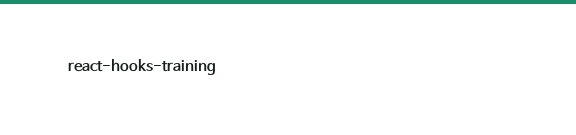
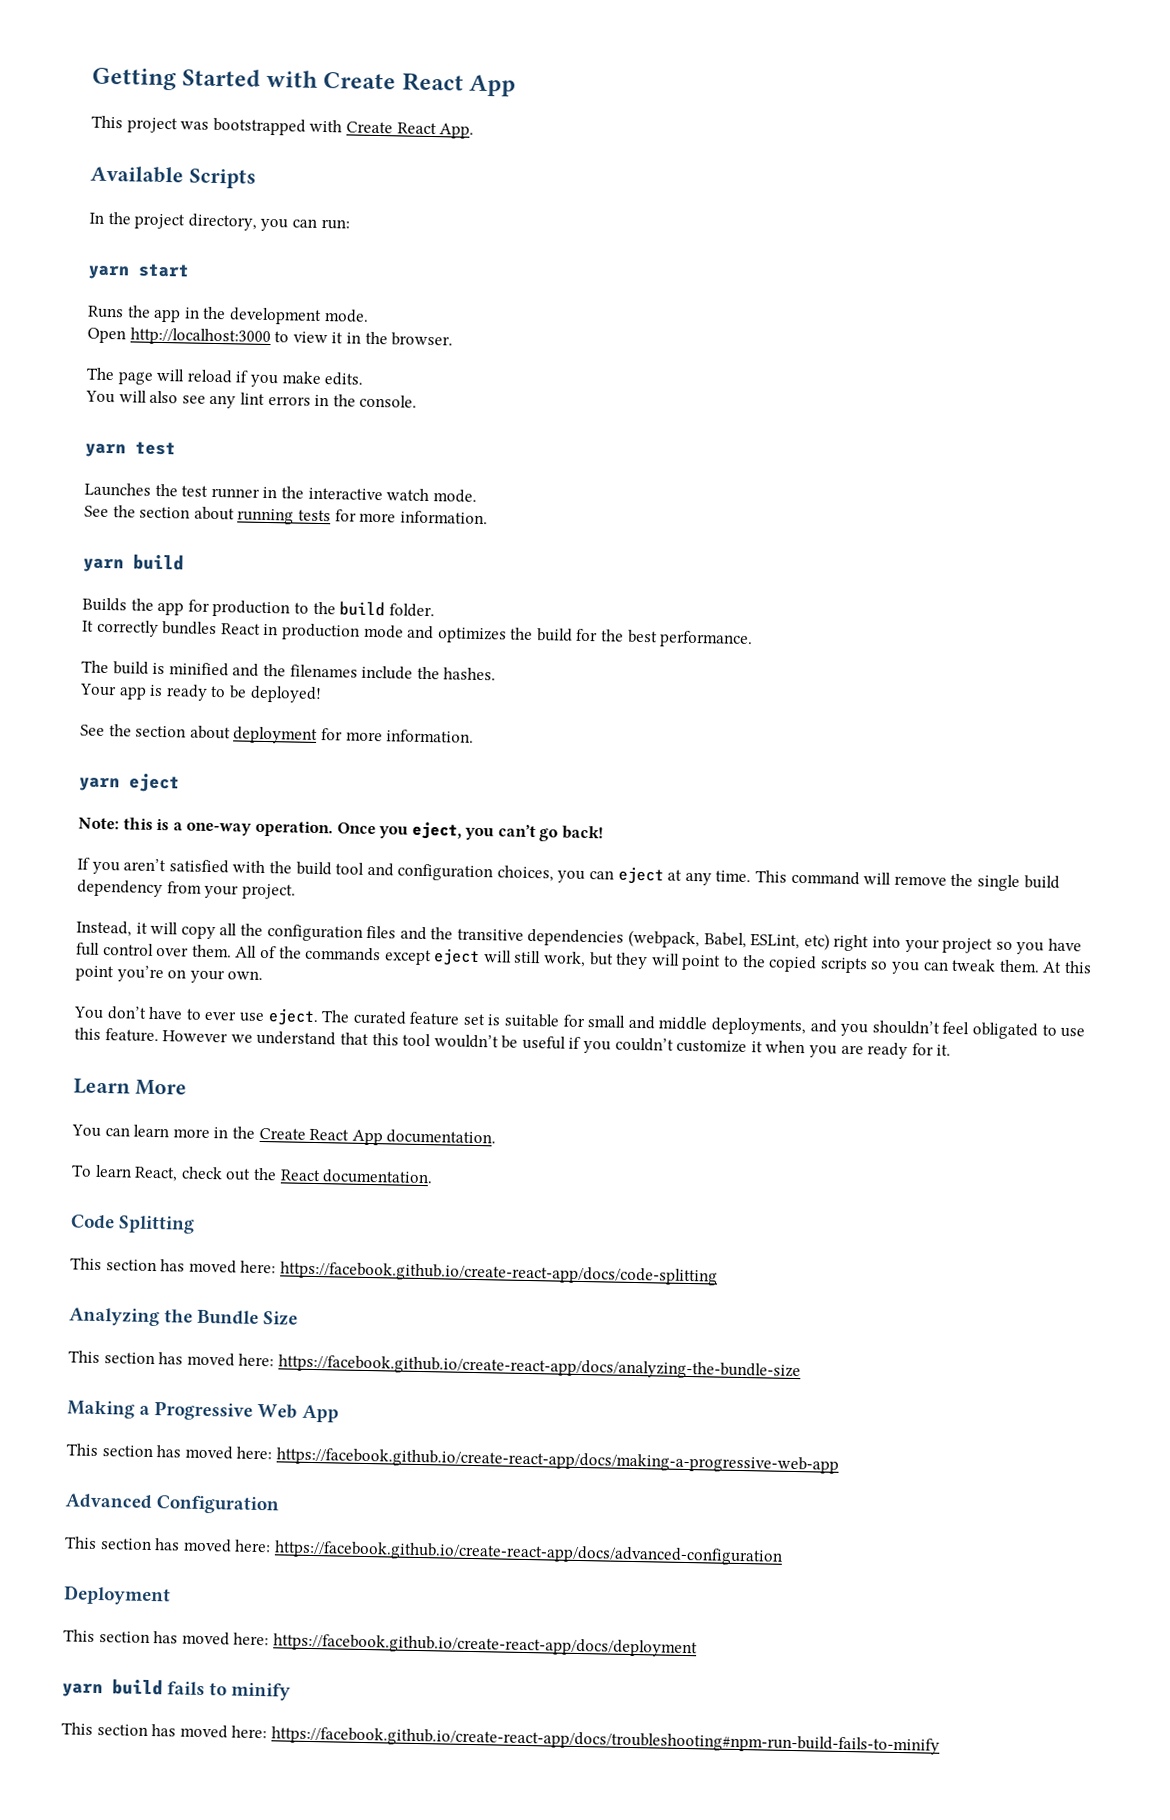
- react-hooks-training
+ Getting Started with Create React App
+ This project was bootstrapped with Create React App.
+ Available Scripts
+ In the project directory, you can run:
+ yarn start
+ Runs the app in the development mode.
+ Open http://localhost:3000 to view it in the browser.
+ The page will reload if you make edits.
+ You will also see any lint errors in the console.
+ yarn test
+ Launches the test runner in the interactive watch mode.
+ See the section about running tests for more information.
+ yarn build
+ Builds the app for production to the build folder.
+ It correctly bundles React in production mode and optimizes the build for the best performance.
+ The build is minified and the filenames include the hashes.
+ Your app is ready to be deployed!
+ See the section about deployment for more information.
+ yarn eject
+ Note: this is a one-way operation. Once you eject, you can’t go back!
+ If you aren’t satisfied with the build tool and configuration choices, you can eject at any time. This command will remove the single build dependency from your project.
+ Instead, it will copy all the configuration files and the transitive dependencies (webpack, Babel, ESLint, etc) right into your project so you have full control over them. All of the commands except eject will still work, but they will point to the copied scripts so you can tweak them. At this point you’re on your own.
+ You don’t have to ever use eject. The curated feature set is suitable for small and middle deployments, and you shouldn’t feel obligated to use this feature. However we understand that this tool wouldn’t be useful if you couldn’t customize it when you are ready for it.
+ Learn More
+ You can learn more in the Create React App documentation.
+ To learn React, check out the React documentation.
+ Code Splitting
+ This section has moved here: https://facebook.github.io/create-react-app/docs/code-splitting
+ Analyzing the Bundle Size
+ This section has moved here: https://facebook.github.io/create-react-app/docs/analyzing-the-bundle-size
+ Making a Progressive Web App
+ This section has moved here: https://facebook.github.io/create-react-app/docs/making-a-progressive-web-app
+ Advanced Configuration
+ This section has moved here: https://facebook.github.io/create-react-app/docs/advanced-configuration
+ Deployment
+ This section has moved here: https://facebook.github.io/create-react-app/docs/deployment
+ yarn build fails to minify
+ This section has moved here: https://facebook.github.io/create-react-app/docs/troubleshooting#npm-run-build-fails-to-minify

